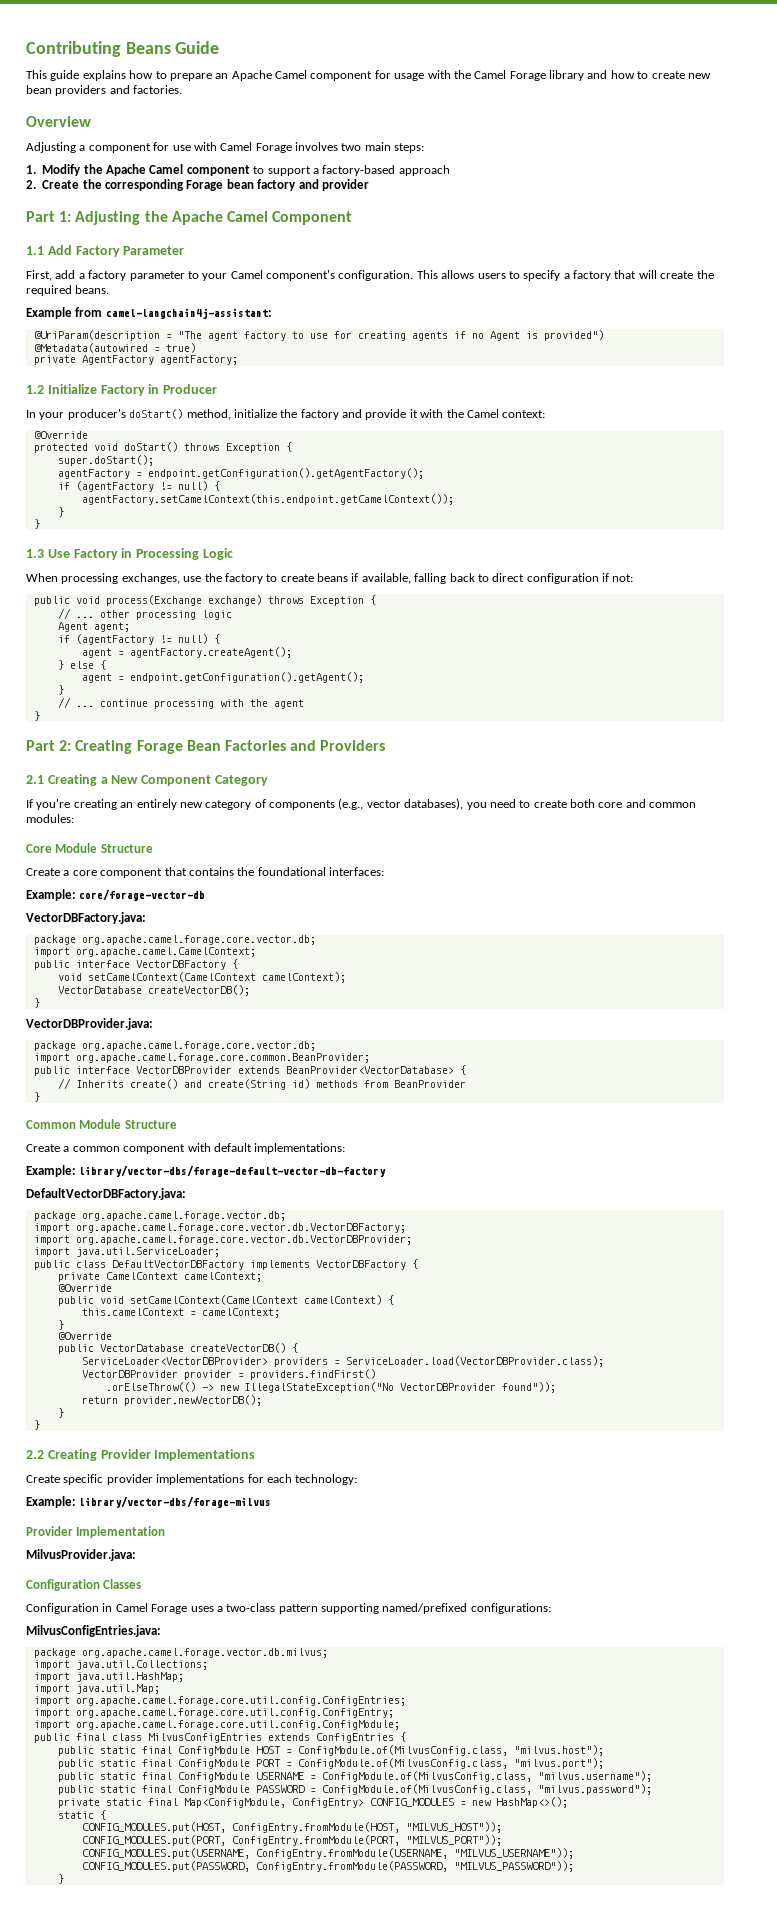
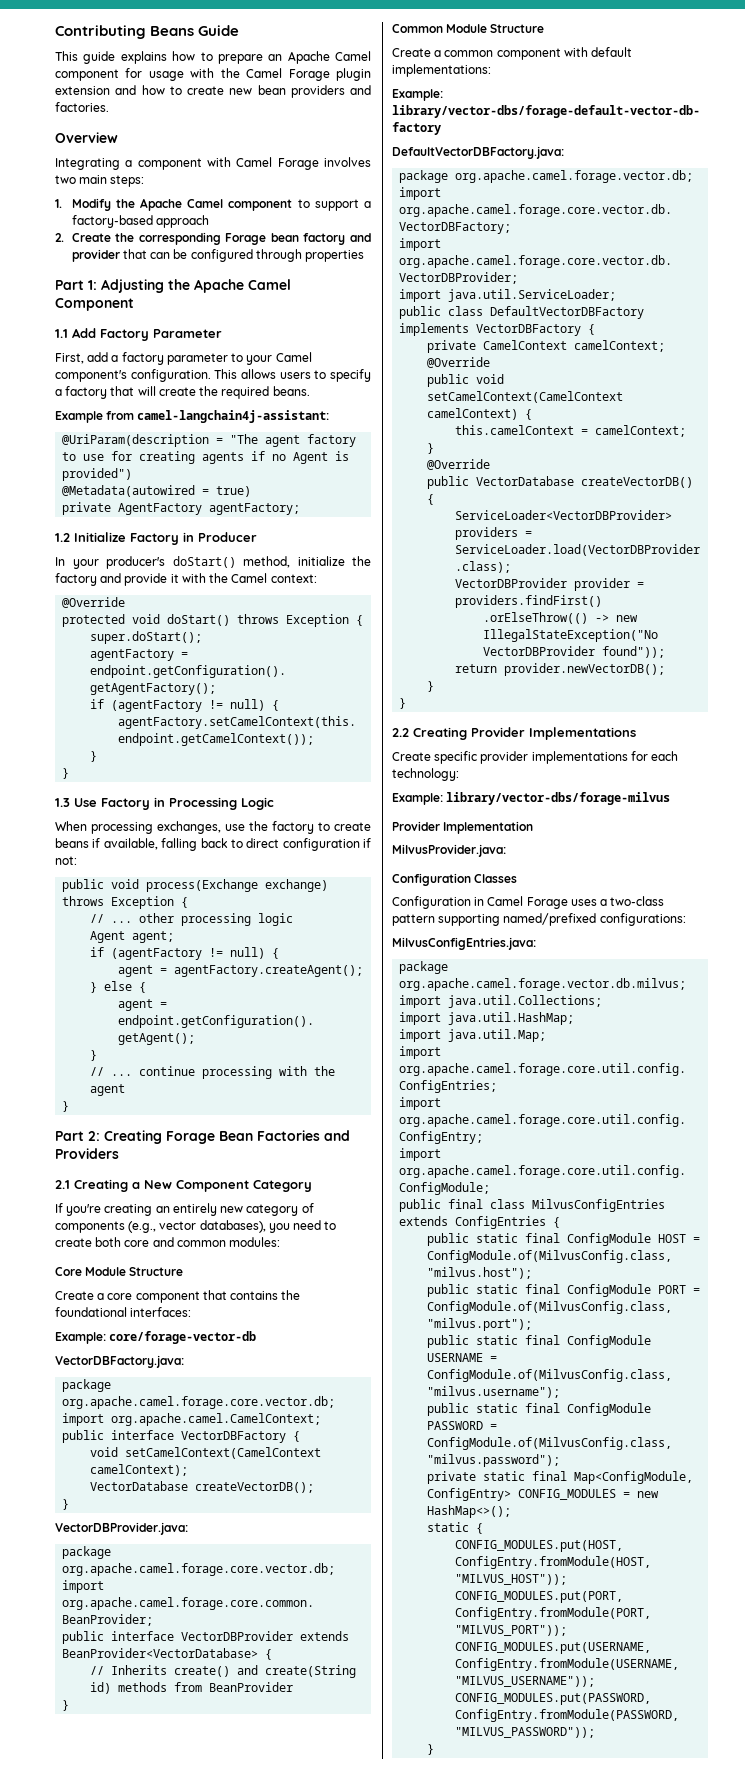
- This guide explains how to prepare an Apache Camel component for usage with the Camel Forage library and how to create new bean providers and factories.
+ This guide explains how to prepare an Apache Camel component for usage with the Camel Forage plugin extension and how to create new bean providers and factories.
- Adjusting a component for use with Camel Forage involves two main steps:
+ Integrating a component with Camel Forage involves two main steps:
- 2. Create the corresponding Forage bean factory and provider
+ 2. Create the corresponding Forage bean factory and provider that can be configured through properties

